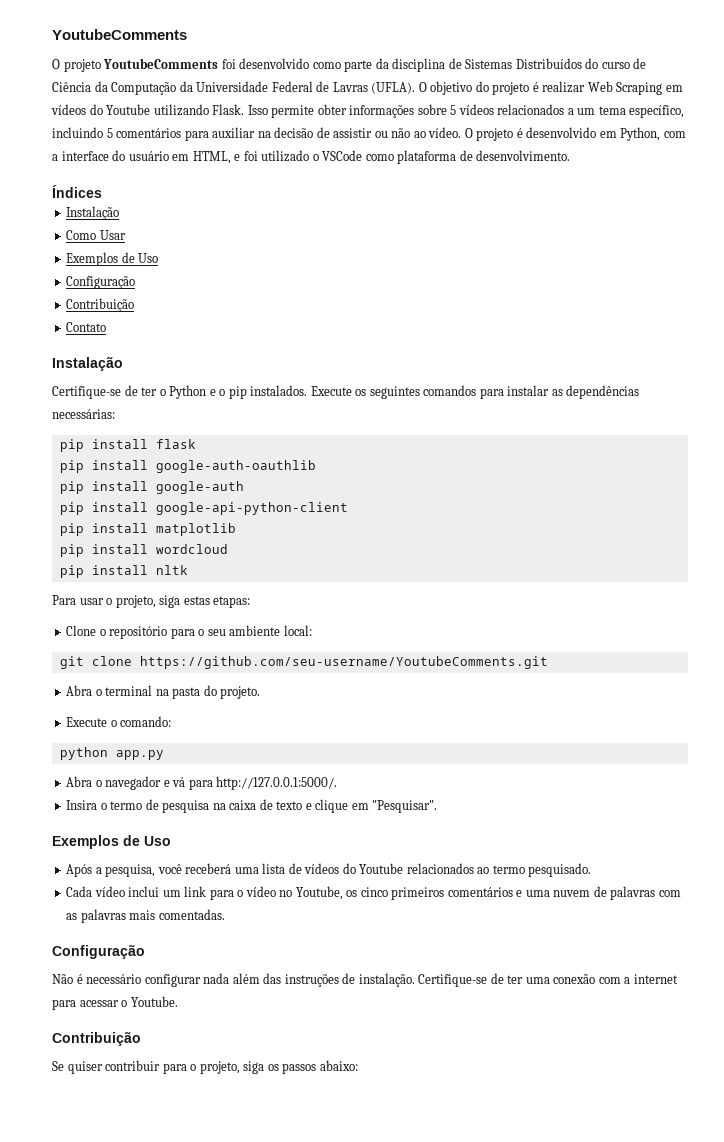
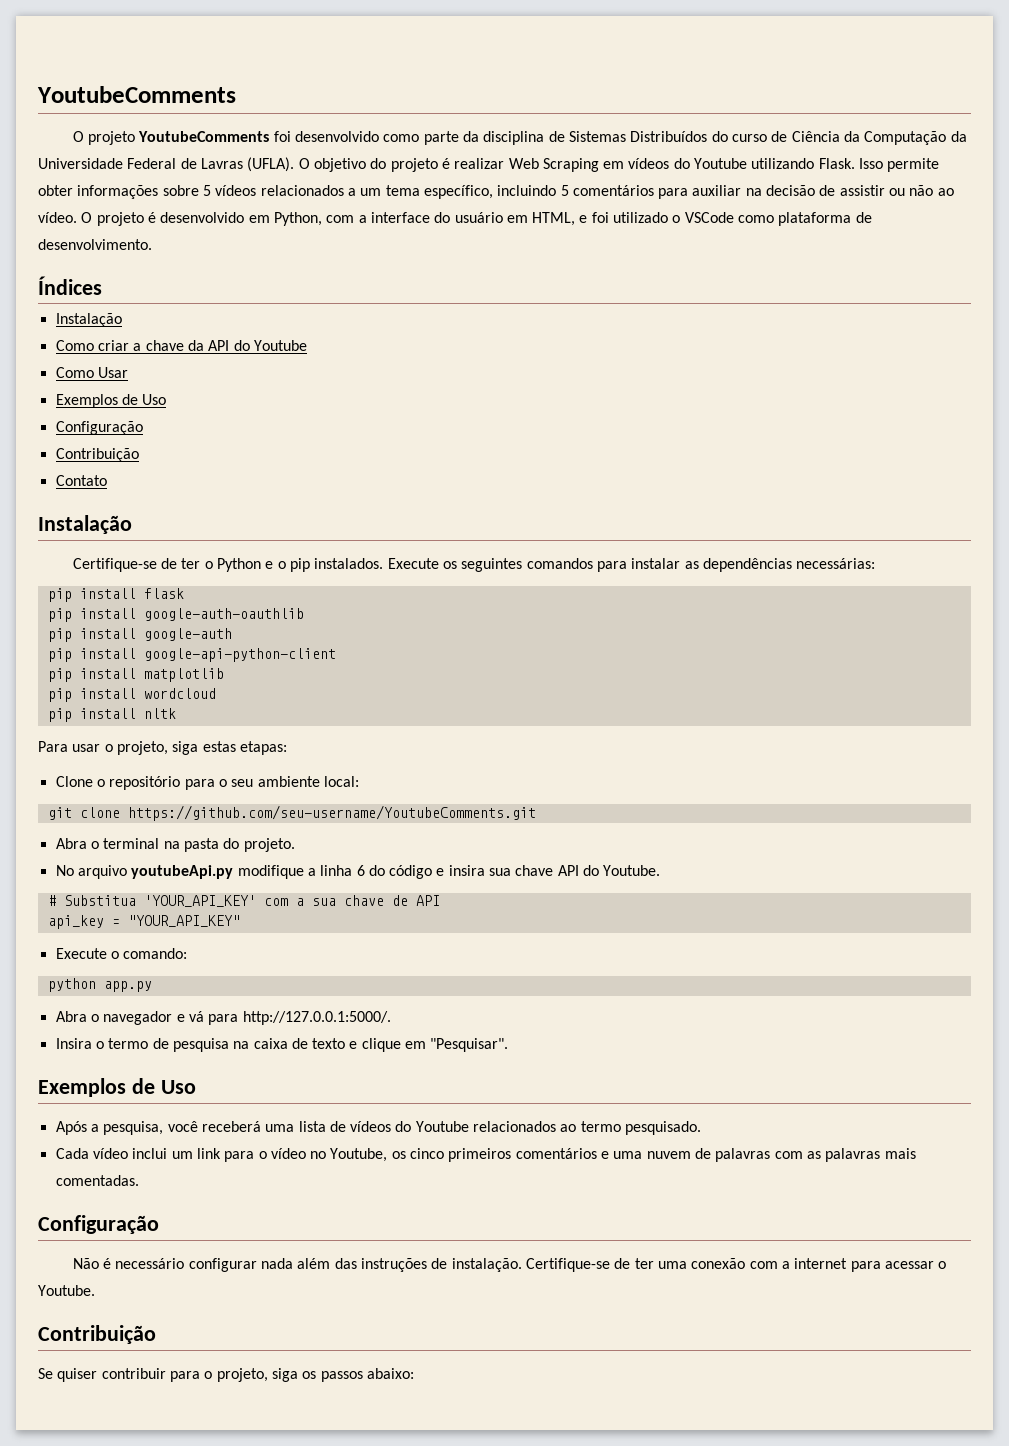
+ Como criar a chave da API do Youtube
+ No arquivo youtubeApi.py modifique a linha 6 do código e insira sua chave API do Youtube.
+ # Substitua 'YOUR_API_KEY' com a sua chave de API
+ api_key = "YOUR_API_KEY"

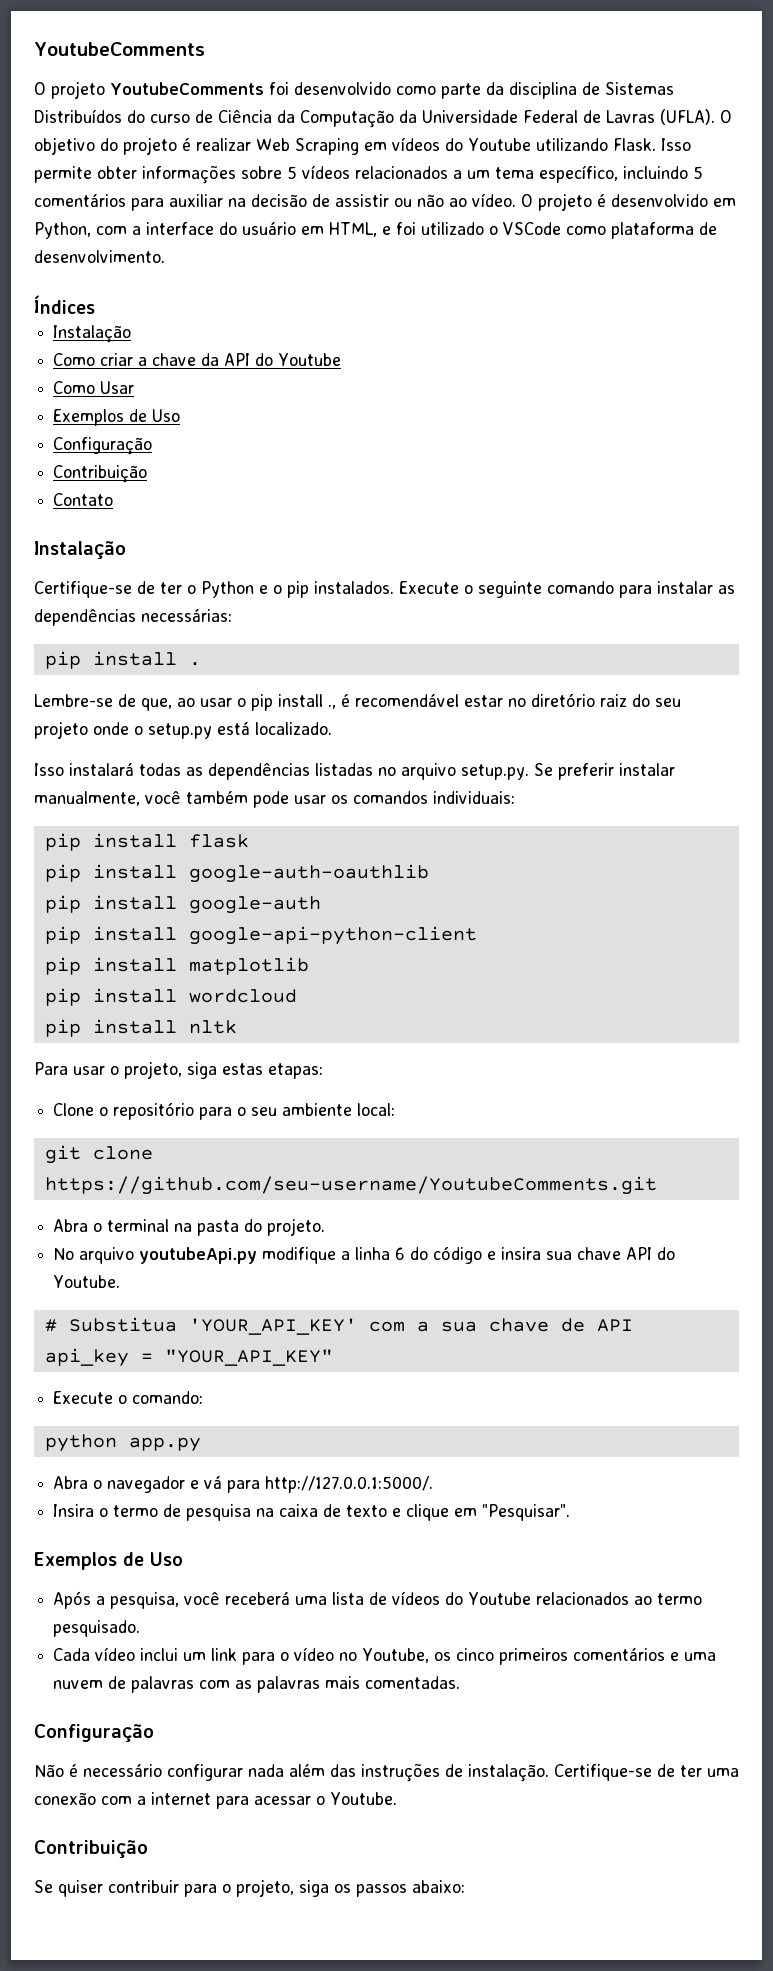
- Execute os seguintes comandos para instalar as dependências necessárias:
+ Execute o seguinte comando para instalar as dependências necessárias:
+ pip install .
+ Lembre-se de que, ao usar o pip install ., é recomendável estar no diretório raiz do seu projeto onde o setup.py está localizado.
+ Isso instalará todas as dependências listadas no arquivo setup.py. Se preferir instalar manualmente, você também pode usar os comandos individuais:

